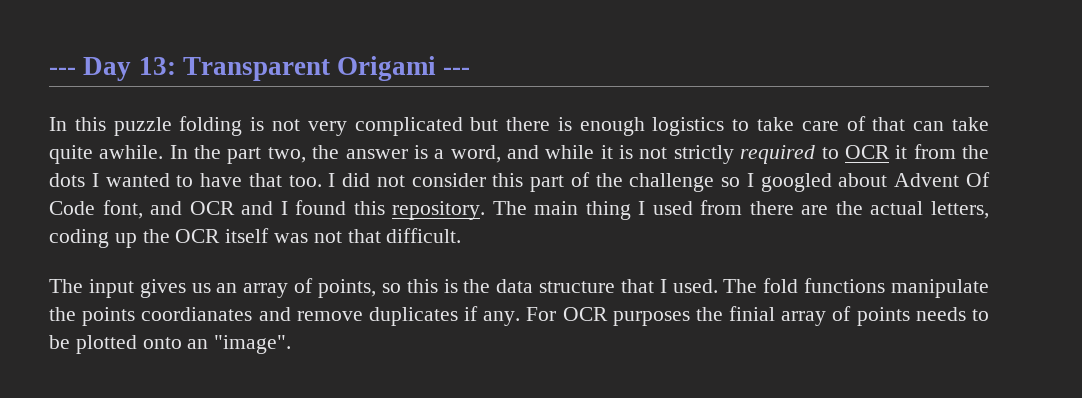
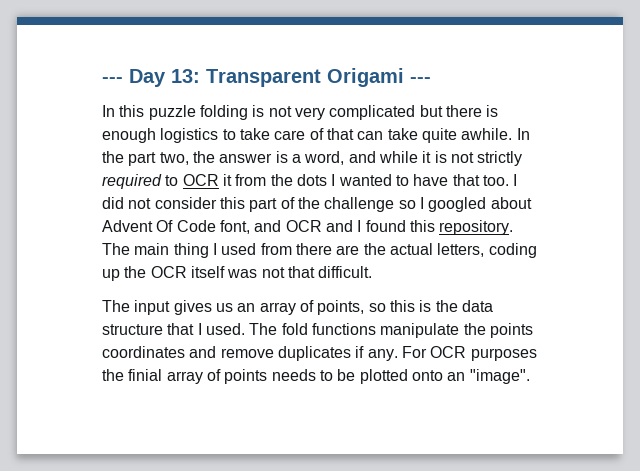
- The fold functions manipulate the points coordianates and remove duplicates if any.
+ The fold functions manipulate the points coordinates and remove duplicates if any.

